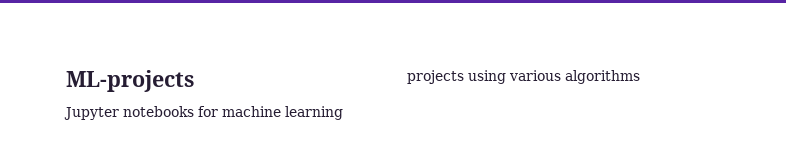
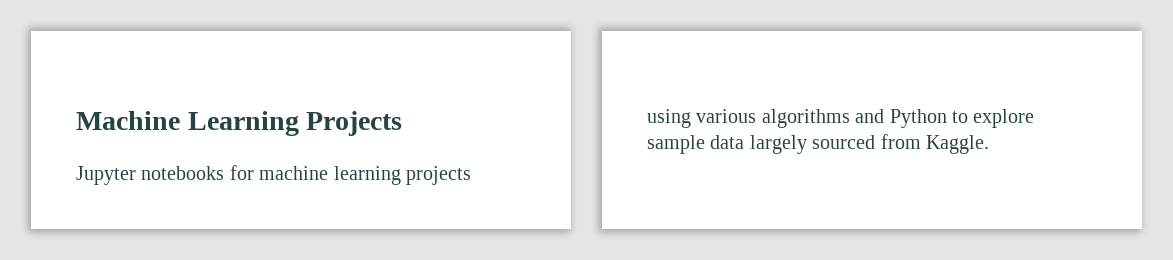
- ML-projects
+ Machine Learning Projects
- Jupyter notebooks for machine learning projects using various algorithms
+ Jupyter notebooks for machine learning projects using various algorithms and Python to explore sample data largely sourced from Kaggle.

